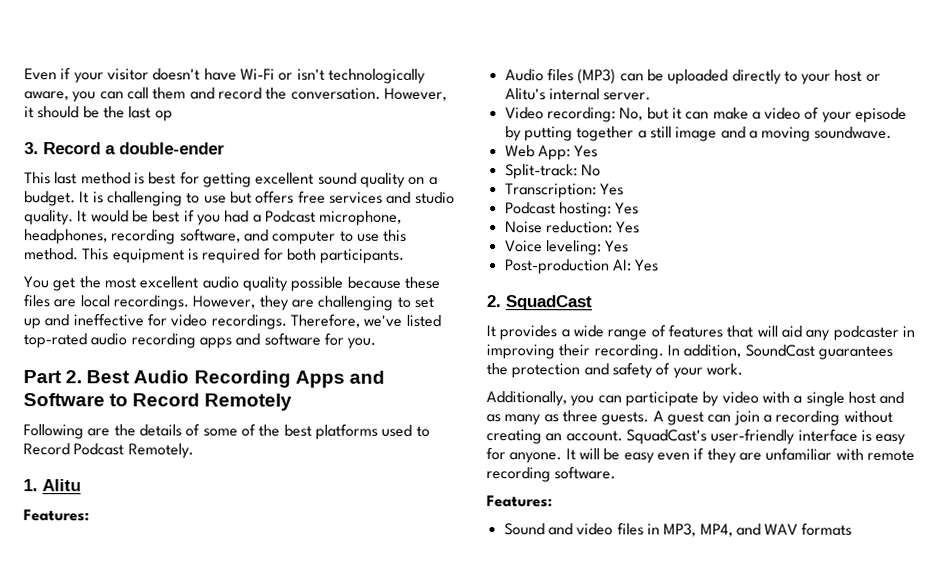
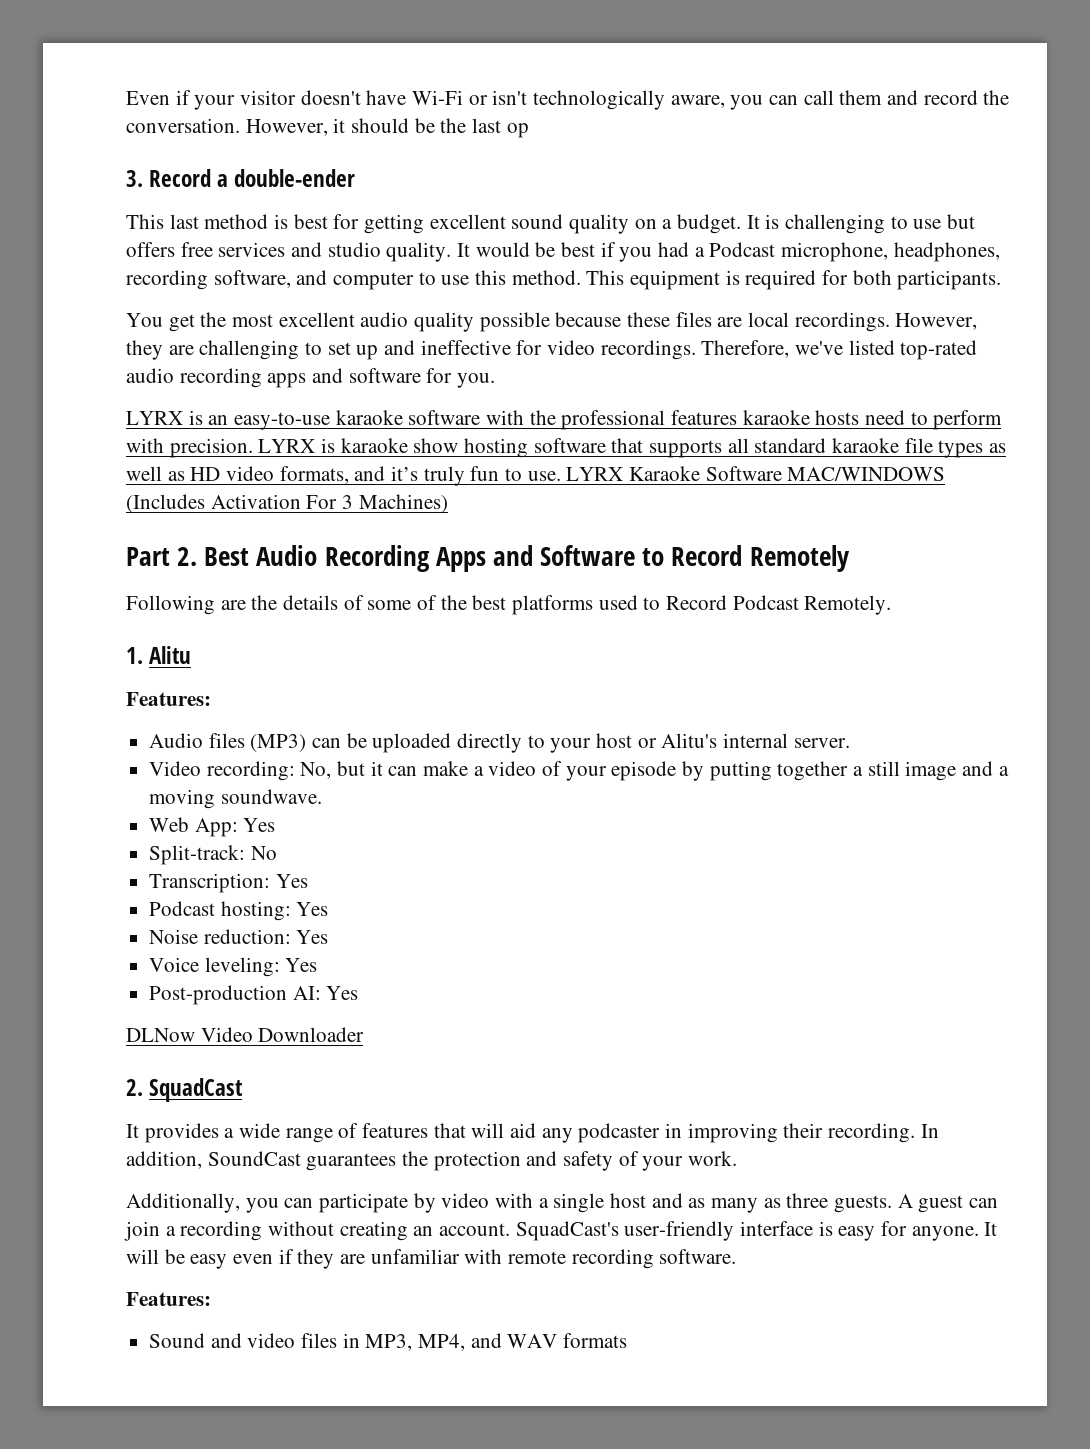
+ LYRX is an easy-to-use karaoke software with the professional features karaoke hosts need to perform with precision. LYRX is karaoke show hosting software that supports all standard karaoke file types as well as HD video formats, and it’s truly fun to use. LYRX Karaoke Software MAC/WINDOWS (Includes Activation For 3 Machines)
+ DLNow Video Downloader

